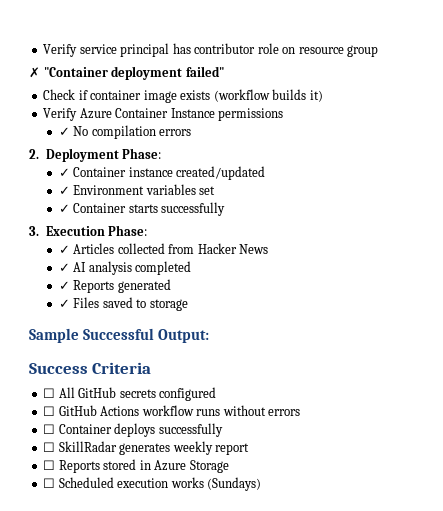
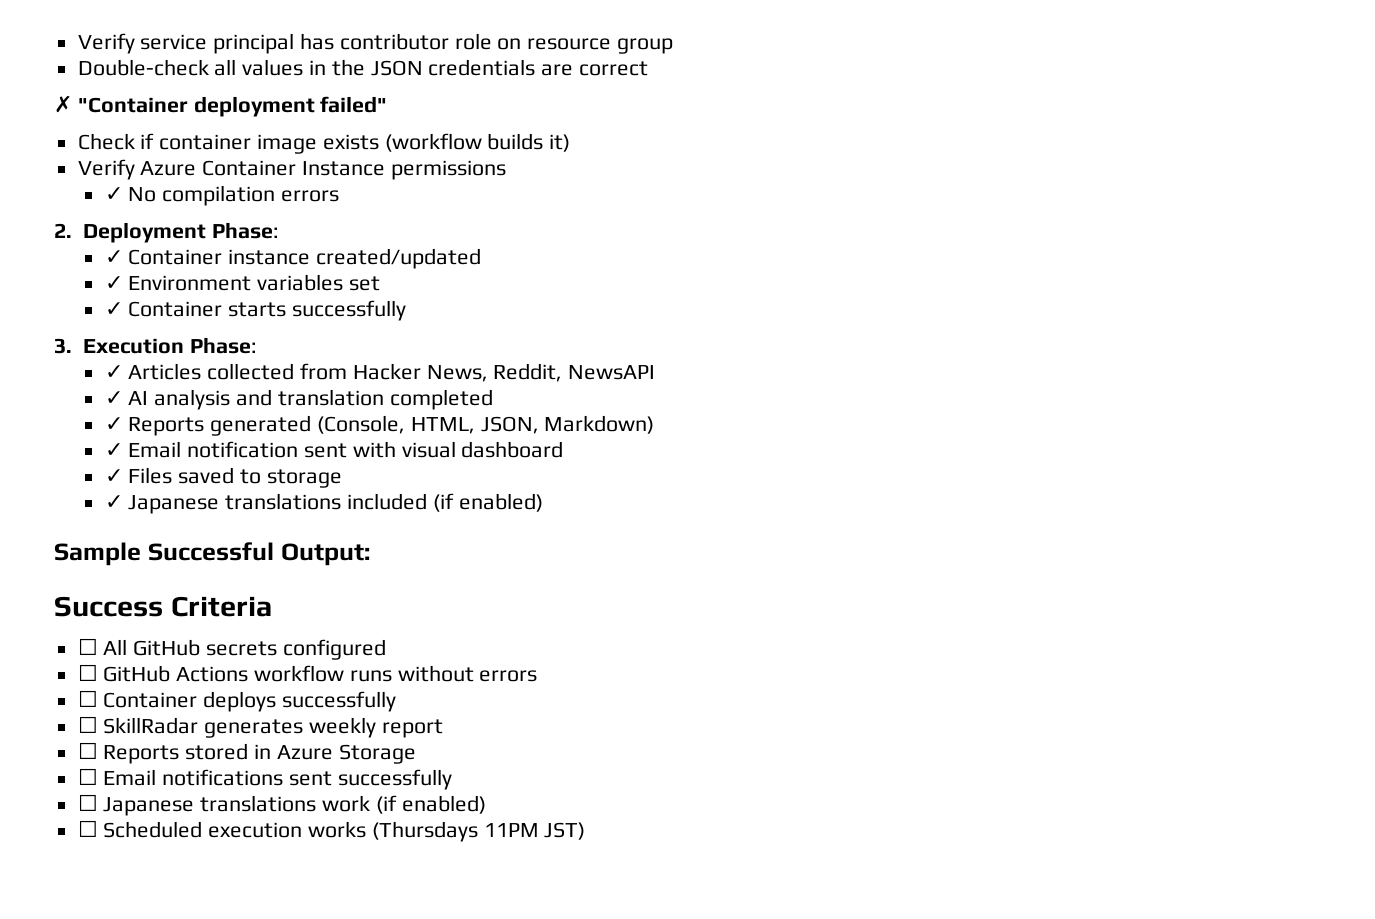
+ Double-check all values in the JSON credentials are correct
- ✓ Articles collected from Hacker News
+ ✓ Articles collected from Hacker News, Reddit, NewsAPI
- ✓ AI analysis completed
+ ✓ AI analysis and translation completed
- ✓ Reports generated
+ ✓ Reports generated (Console, HTML, JSON, Markdown)
+ ✓ Email notification sent with visual dashboard
+ ✓ Japanese translations included (if enabled)
+ ☐ Email notifications sent successfully
+ ☐ Japanese translations work (if enabled)
- ☐ Scheduled execution works (Sundays)
+ ☐ Scheduled execution works (Thursdays 11PM JST)

